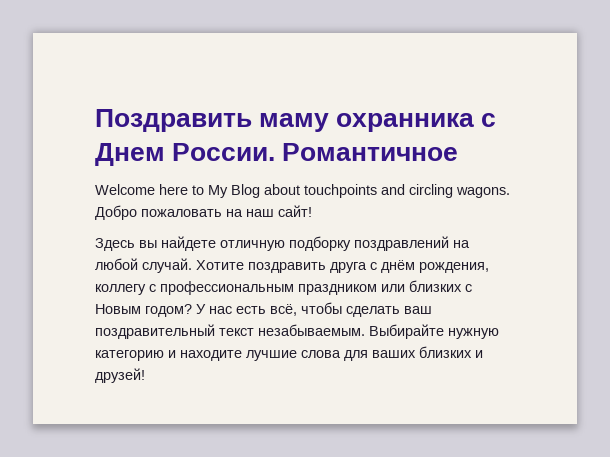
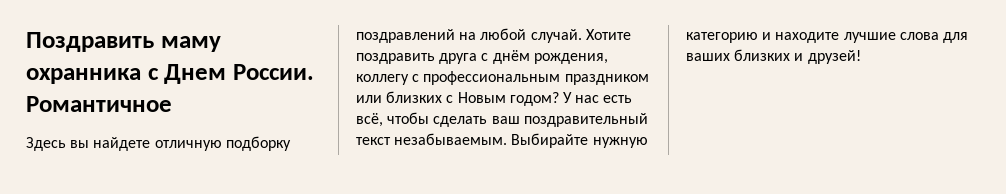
- Welcome here to My Blog about touchpoints and circling wagons. Добро пожаловать на наш сайт!

